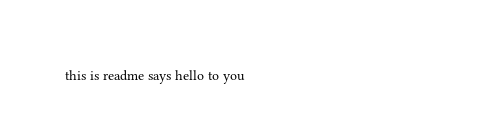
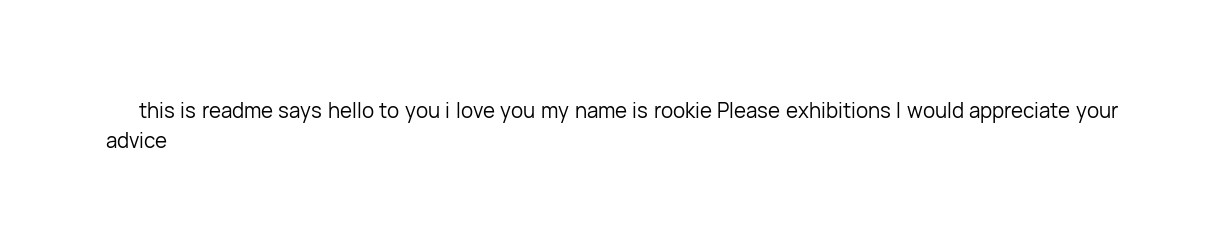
- this is readme says hello to you
+ this is readme says hello to you i love you my name is rookie Please exhibitions I would appreciate your advice

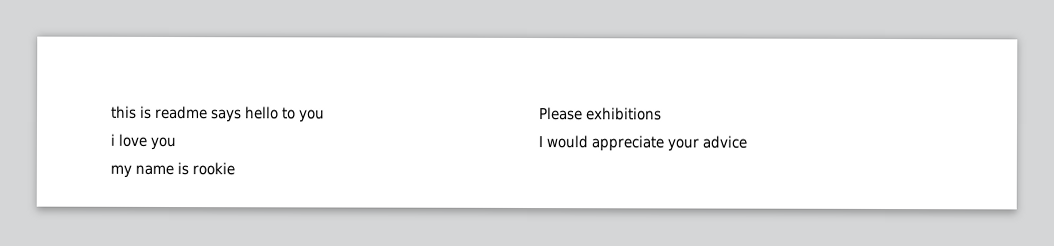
- this is readme says hello to you i love you my name is rookie Please exhibitions I would appreciate your advice
+ this is readme says hello to you
+ i love you
+ my name is rookie
+ Please exhibitions
+ I would appreciate your advice

